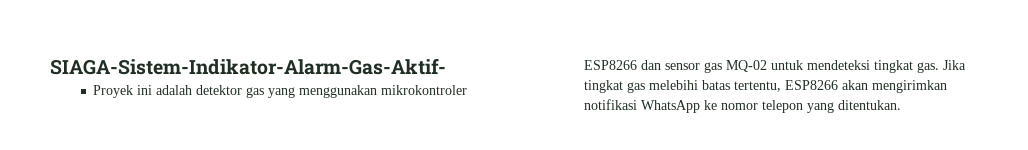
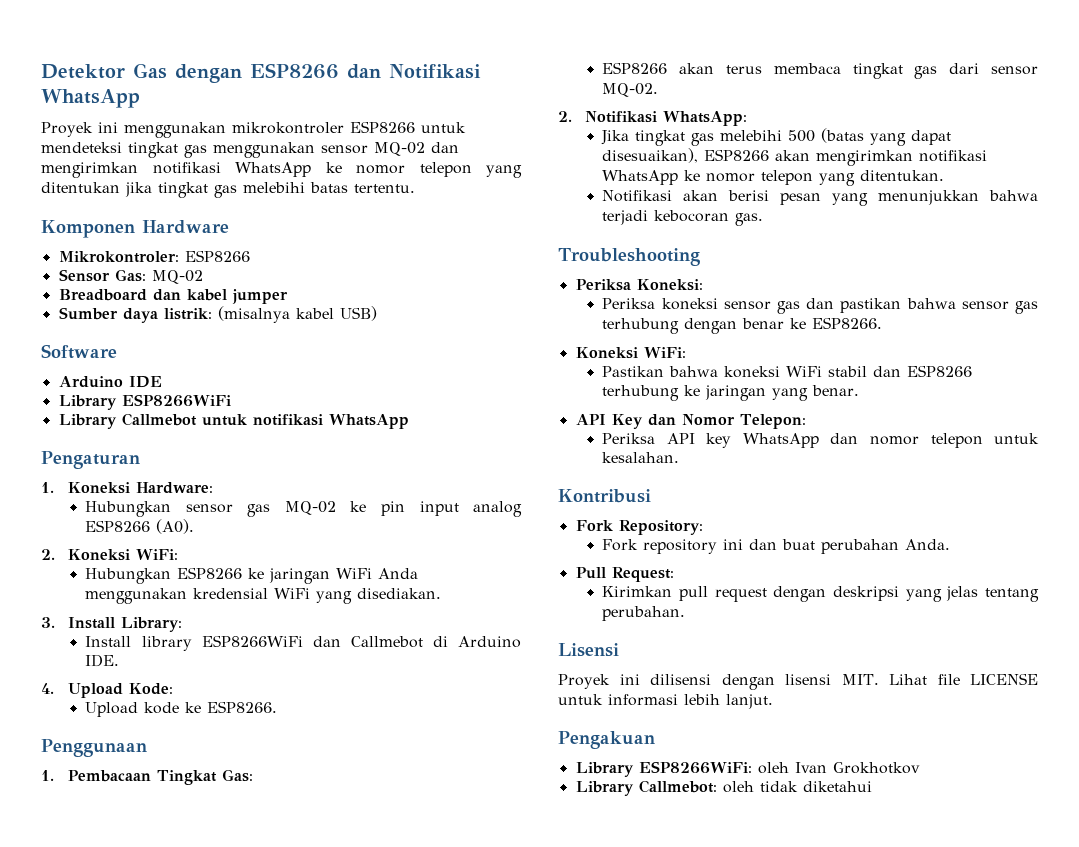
- SIAGA-Sistem-Indikator-Alarm-Gas-Aktif-
- Proyek ini adalah detektor gas yang menggunakan mikrokontroler ESP8266 dan sensor gas MQ-02 untuk mendeteksi tingkat gas. Jika tingkat gas melebihi batas tertentu, ESP8266 akan mengirimkan notifikasi WhatsApp ke nomor telepon yang ditentukan.
+ Detektor Gas dengan ESP8266 dan Notifikasi WhatsApp
+ Proyek ini menggunakan mikrokontroler ESP8266 untuk mendeteksi tingkat gas menggunakan sensor MQ-02 dan mengirimkan notifikasi WhatsApp ke nomor telepon yang ditentukan jika tingkat gas melebihi batas tertentu.
+ Komponen Hardware
+ Mikrokontroler: ESP8266
+ Sensor Gas: MQ-02
+ Breadboard dan kabel jumper
+ Sumber daya listrik: (misalnya kabel USB)
+ Software
+ Arduino IDE
+ Library ESP8266WiFi
+ Library Callmebot untuk notifikasi WhatsApp
+ Pengaturan
+ 1. Koneksi Hardware:
+ Hubungkan sensor gas MQ-02 ke pin input analog ESP8266 (A0).
+ 2. Koneksi WiFi:
+ Hubungkan ESP8266 ke jaringan WiFi Anda menggunakan kredensial WiFi yang disediakan.
+ 3. Install Library:
+ Install library ESP8266WiFi dan Callmebot di Arduino IDE.
+ 4. Upload Kode:
+ Upload kode ke ESP8266.
+ Penggunaan
+ 1. Pembacaan Tingkat Gas:
+ ESP8266 akan terus membaca tingkat gas dari sensor MQ-02.
+ 2. Notifikasi WhatsApp:
+ Jika tingkat gas melebihi 500 (batas yang dapat disesuaikan), ESP8266 akan mengirimkan notifikasi WhatsApp ke nomor telepon yang ditentukan.
+ Notifikasi akan berisi pesan yang menunjukkan bahwa terjadi kebocoran gas.
+ Troubleshooting
+ Periksa Koneksi:
+ Periksa koneksi sensor gas dan pastikan bahwa sensor gas terhubung dengan benar ke ESP8266.
+ Koneksi WiFi:
+ Pastikan bahwa koneksi WiFi stabil dan ESP8266 terhubung ke jaringan yang benar.
+ API Key dan Nomor Telepon:
+ Periksa API key WhatsApp dan nomor telepon untuk kesalahan.
+ Kontribusi
+ Fork Repository:
+ Fork repository ini dan buat perubahan Anda.
+ Pull Request:
+ Kirimkan pull request dengan deskripsi yang jelas tentang perubahan.
+ Lisensi
+ Proyek ini dilisensi dengan lisensi MIT. Lihat file LICENSE untuk informasi lebih lanjut.
+ Pengakuan
+ Library ESP8266WiFi: oleh Ivan Grokhotkov
+ Library Callmebot: oleh tidak diketahui

